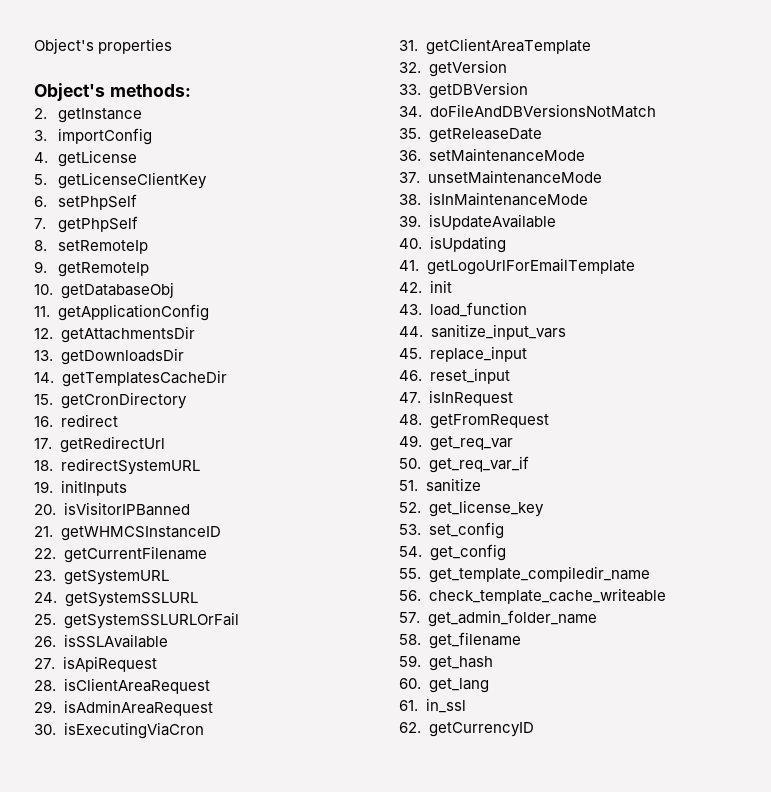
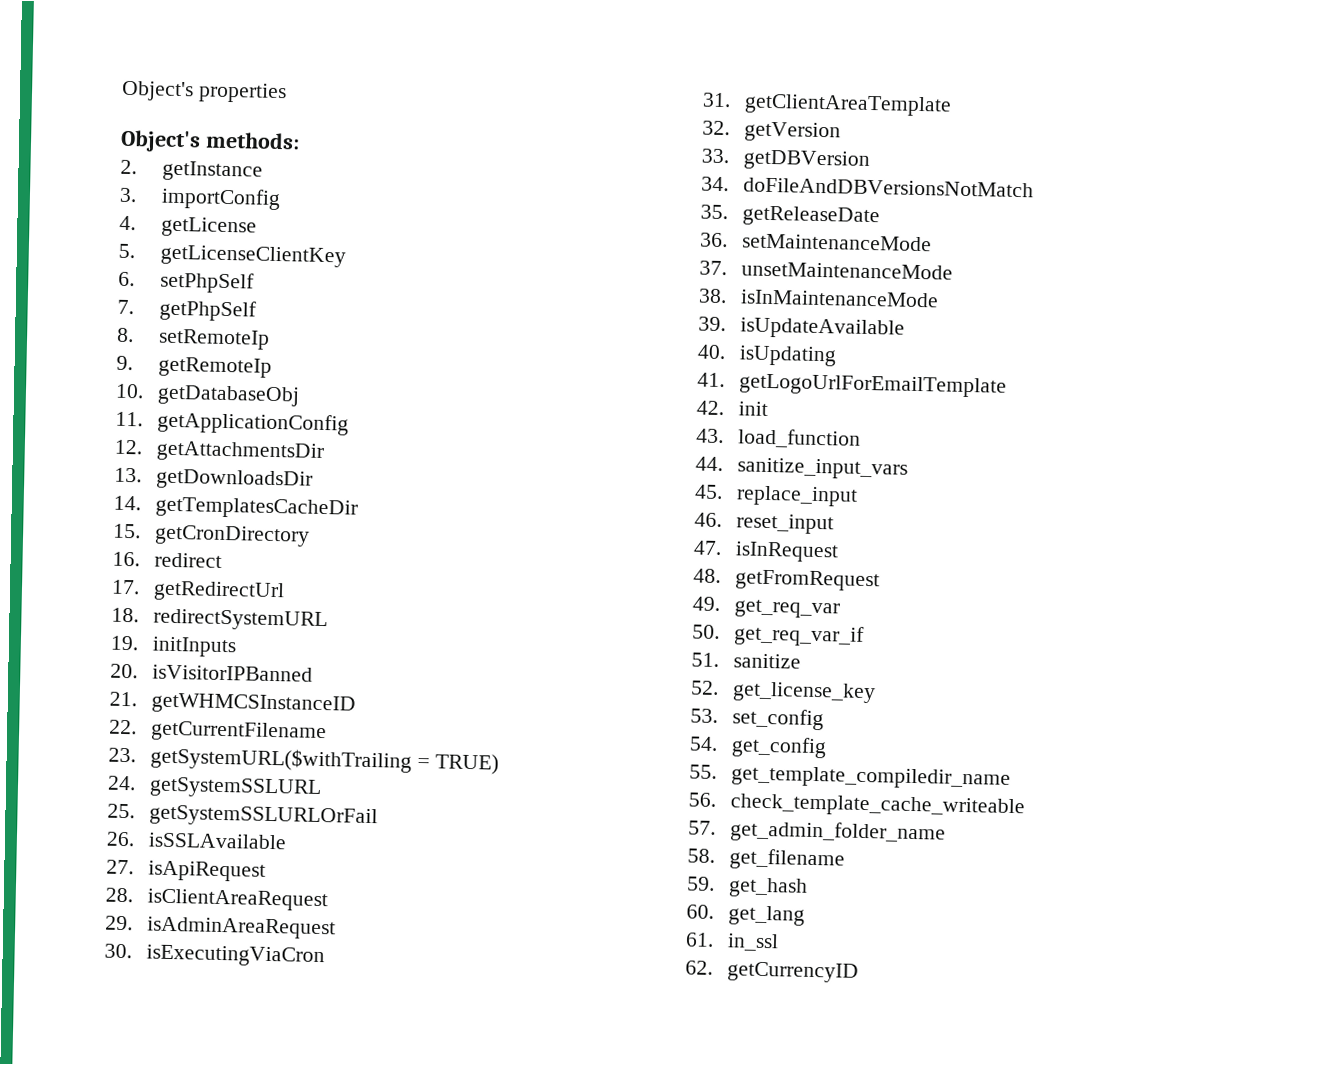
- 23. getSystemURL
+ 23. getSystemURL($withTrailing = TRUE)

